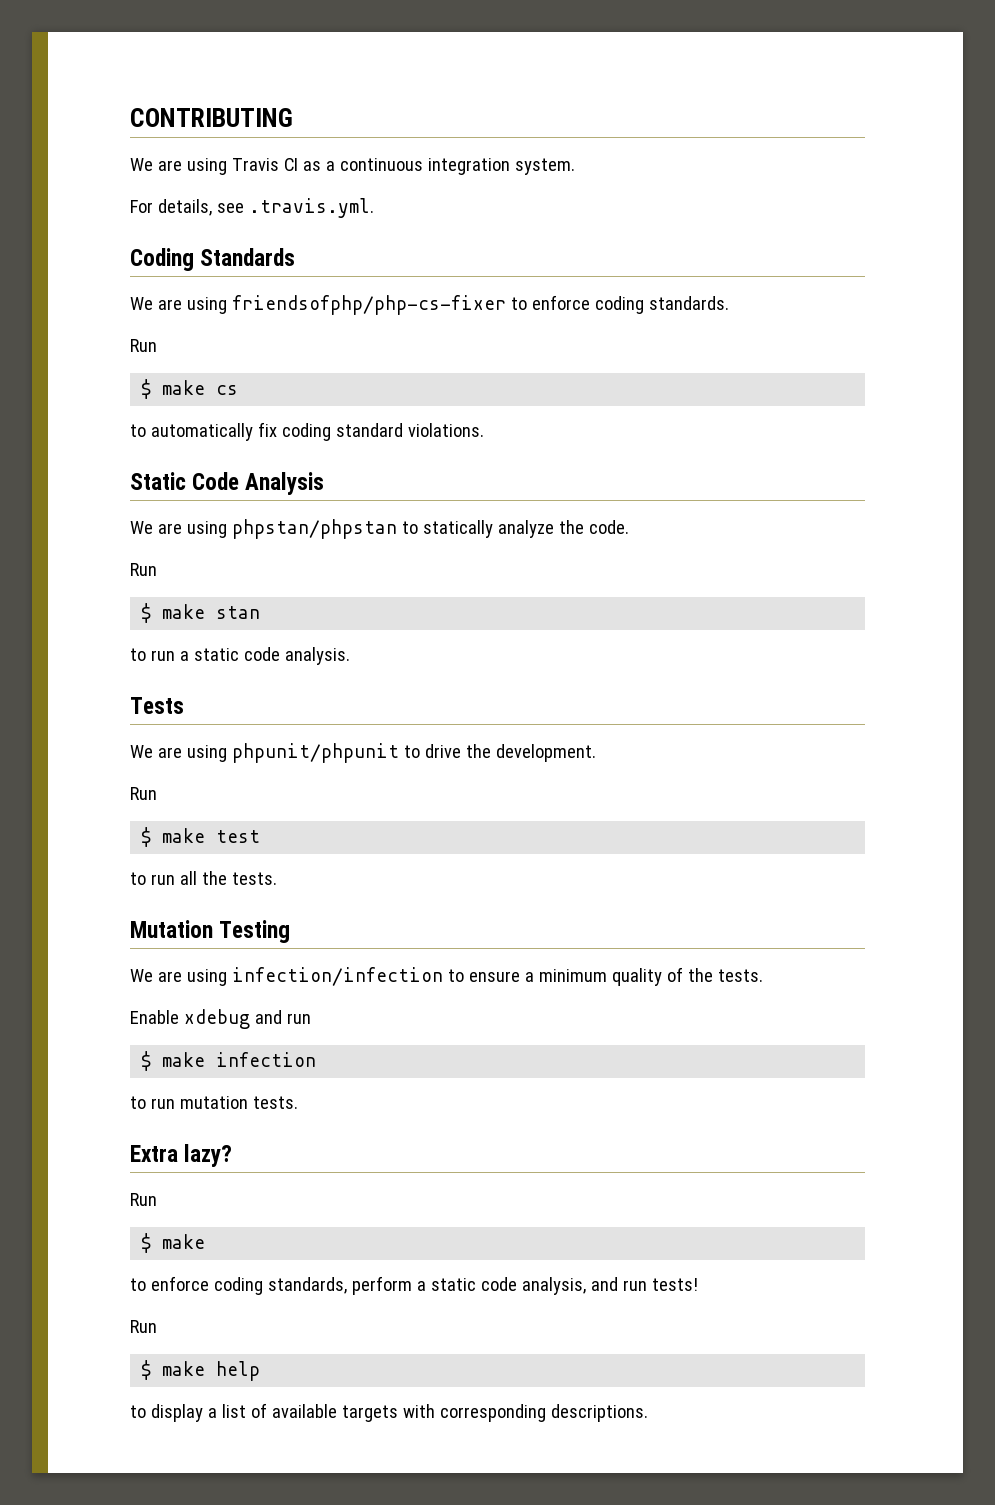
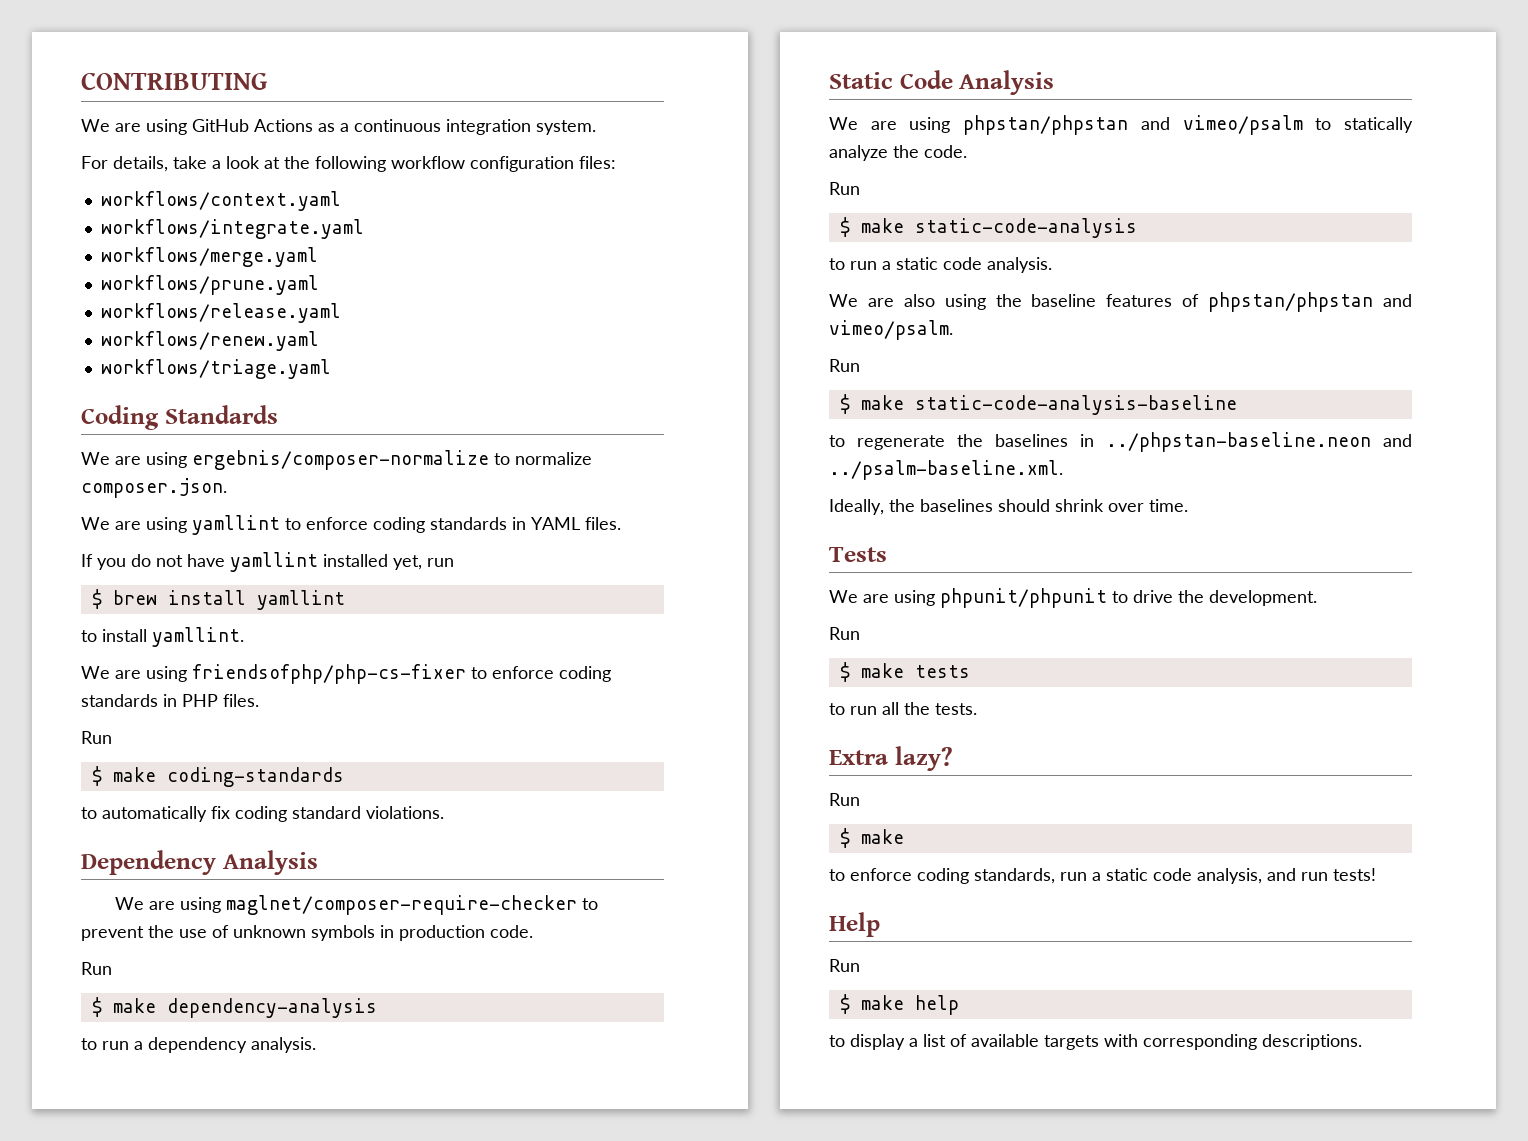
- We are using Travis CI as a continuous integration system.
+ We are using GitHub Actions as a continuous integration system.
- For details, see .travis.yml.
+ For details, take a look at the following workflow configuration files:
+ workflows/context.yaml
+ workflows/integrate.yaml
+ workflows/merge.yaml
+ workflows/prune.yaml
+ workflows/release.yaml
+ workflows/renew.yaml
+ workflows/triage.yaml
  Coding Standards
+ We are using ergebnis/composer-normalize to normalize composer.json.
+ We are using yamllint to enforce coding standards in YAML files.
+ If you do not have yamllint installed yet, run
+ $ brew install yamllint
+ to install yamllint.
- We are using friendsofphp/php-cs-fixer to enforce coding standards.
+ We are using friendsofphp/php-cs-fixer to enforce coding standards in PHP files.
  Run
- $ make cs
+ $ make coding-standards
+ Dependency Analysis
+ We are using maglnet/composer-require-checker to prevent the use of unknown symbols in production code.
+ Run
+ $ make dependency-analysis
+ to run a dependency analysis.
- We are using phpstan/phpstan to statically analyze the code.
+ We are using phpstan/phpstan and vimeo/psalm to statically analyze the code.
- $ make stan
+ $ make static-code-analysis
+ We are also using the baseline features of phpstan/phpstan and vimeo/psalm.
+ Run
+ $ make static-code-analysis-baseline
+ to regenerate the baselines in ../phpstan-baseline.neon and ../psalm-baseline.xml.
+ Ideally, the baselines should shrink over time.
- $ make test
+ $ make tests
- Mutation Testing
- We are using infection/infection to ensure a minimum quality of the tests.
- Enable xdebug and run
- $ make infection
- to run mutation tests.
- to enforce coding standards, perform a static code analysis, and run tests!
+ to enforce coding standards, run a static code analysis, and run tests!
+ Help

